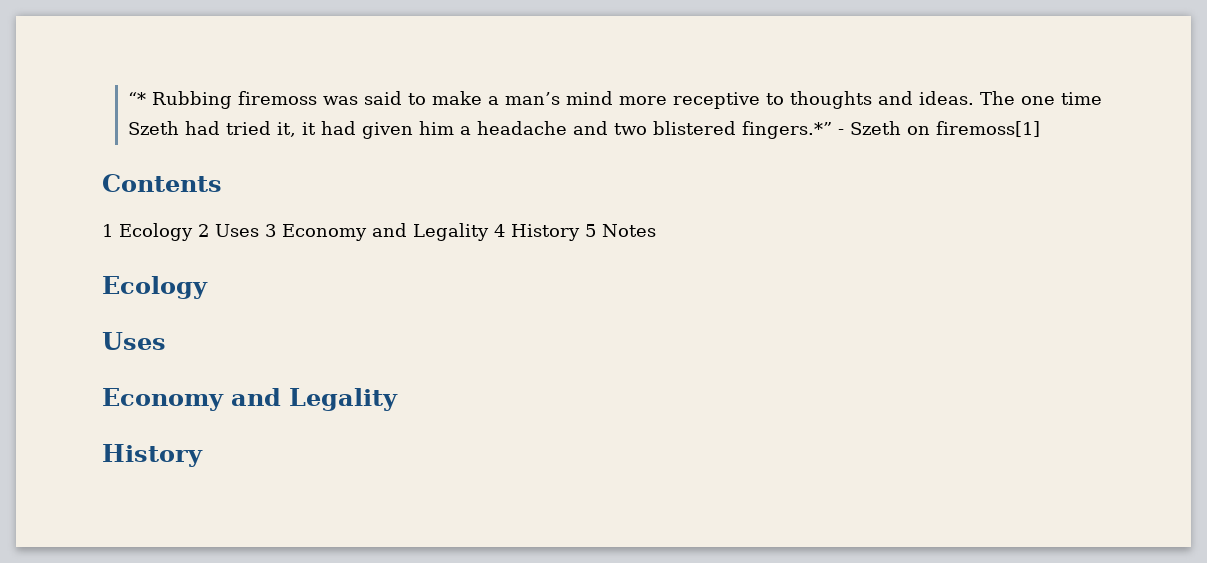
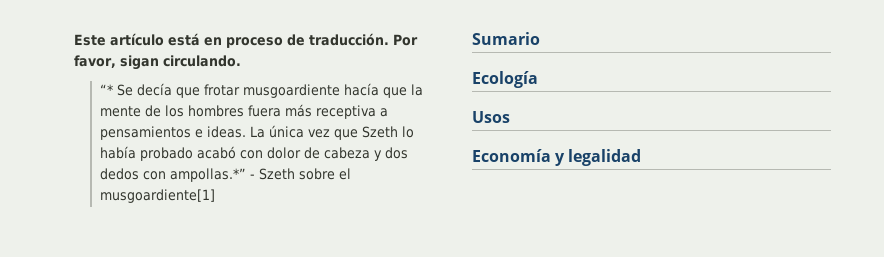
- “* Rubbing firemoss was said to make a man’s mind more receptive to thoughts and ideas. The one time Szeth had tried it, it had given him a headache and two blistered fingers.*” - Szeth on firemoss[1]
- Contents
- 1 Ecology 2 Uses 3 Economy and Legality 4 History 5 Notes
- Ecology
- Uses
- Economy and Legality
- History
+ Este artículo está en proceso de traducción. Por favor, sigan circulando.
+ “* Se decía que frotar musgoardiente hacía que la mente de los hombres fuera más receptiva a pensamientos e ideas. La única vez que Szeth lo había probado acabó con dolor de cabeza y dos dedos con ampollas.*” - Szeth sobre el musgoardiente[1]
+ Sumario
+ Ecología
+ Usos
+ Economía y legalidad

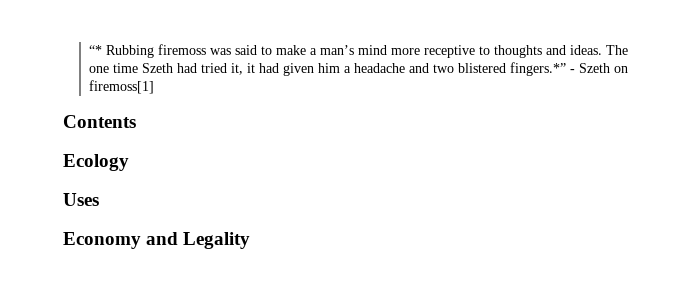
- Este artículo está en proceso de traducción. Por favor, sigan circulando.
- “* Se decía que frotar musgoardiente hacía que la mente de los hombres fuera más receptiva a pensamientos e ideas. La única vez que Szeth lo había probado acabó con dolor de cabeza y dos dedos con ampollas.*” - Szeth sobre el musgoardiente[1]
- Sumario
- Ecología
- Usos
- Economía y legalidad
+ “* Rubbing firemoss was said to make a man’s mind more receptive to thoughts and ideas. The one time Szeth had tried it, it had given him a headache and two blistered fingers.*” - Szeth on firemoss[1]
+ Contents
+ Ecology
+ Uses
+ Economy and Legality

